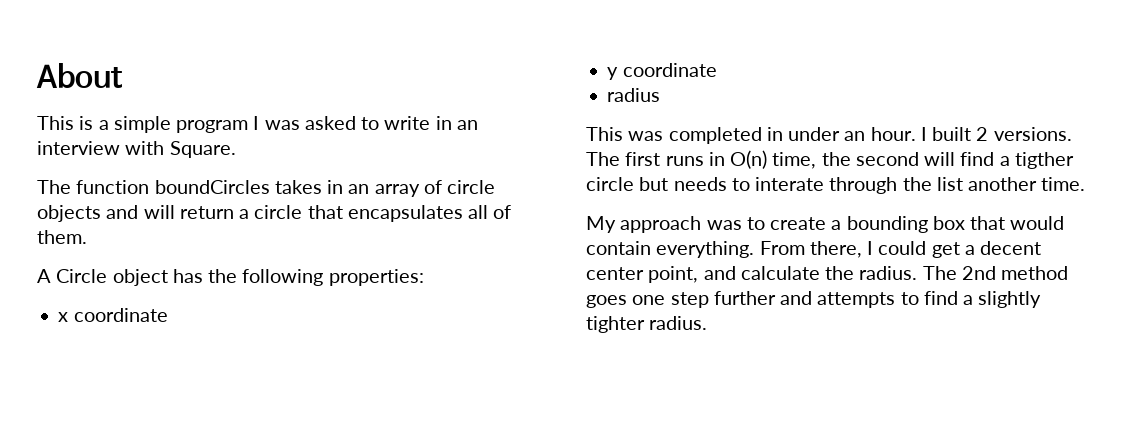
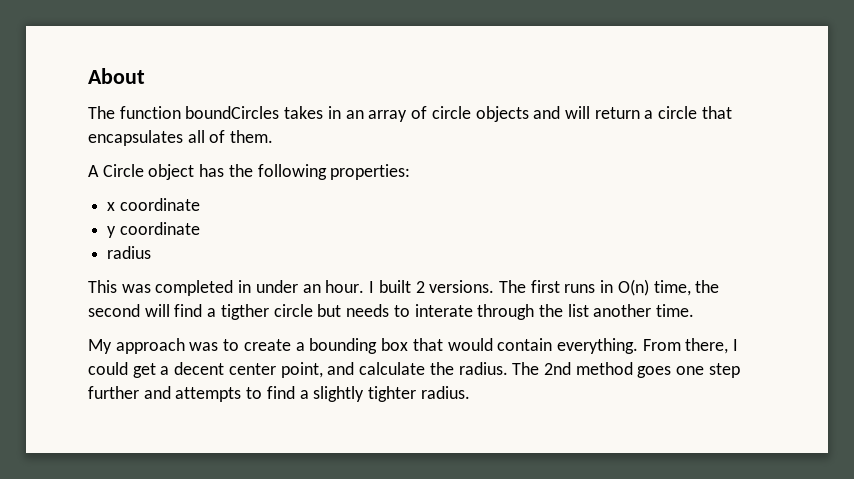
- This is a simple program I was asked to write in an interview with Square.

